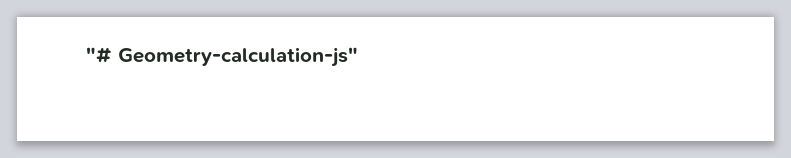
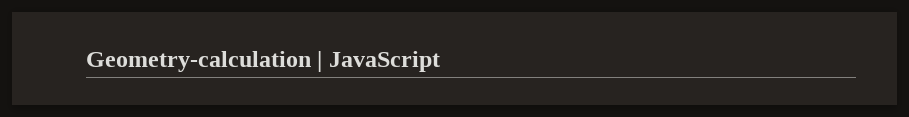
- "# Geometry-calculation-js"
+ Geometry-calculation | JavaScript

